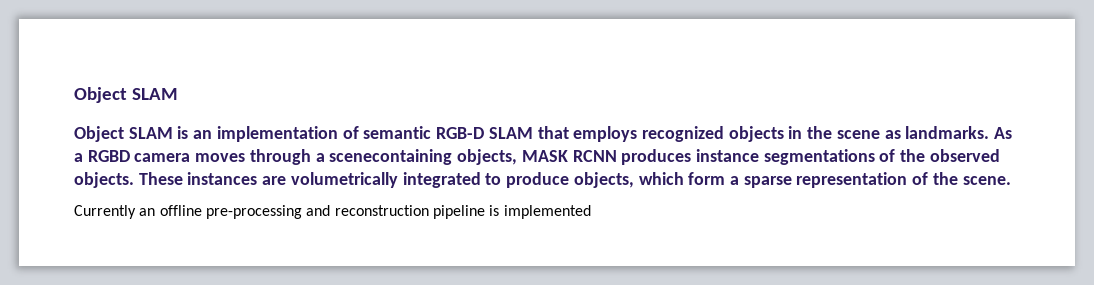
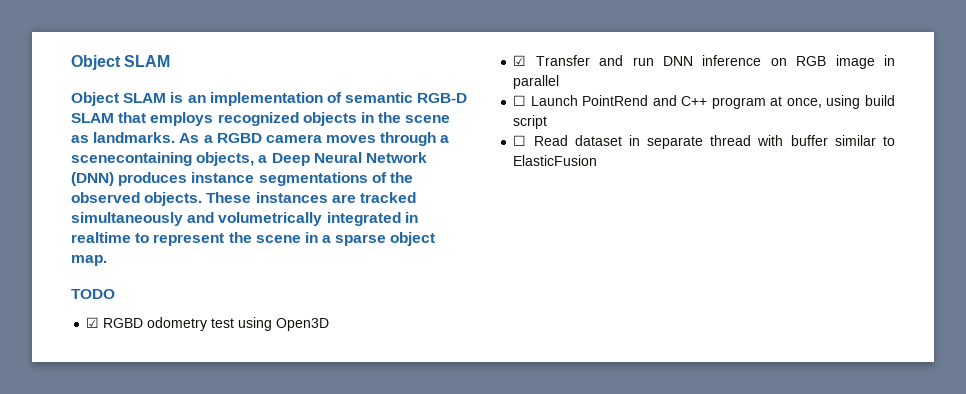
- As a RGBD camera moves through a scenecontaining objects, MASK RCNN produces instance segmentations of the observed objects.
+ As a RGBD camera moves through a scenecontaining objects, a Deep Neural Network (DNN) produces instance segmentations of the observed objects.
- These instances are volumetrically integrated to produce objects, which form a sparse representation of the scene.
- Currently an offline pre-processing and reconstruction pipeline is implemented
+ These instances are tracked simultaneously and volumetrically integrated in realtime to represent the scene in a sparse object map.
+ TODO
+ ☑ RGBD odometry test using Open3D
+ ☑ Transfer and run DNN inference on RGB image in parallel
+ ☐ Launch PointRend and C++ program at once, using build script
+ ☐ Read dataset in separate thread with buffer similar to ElasticFusion

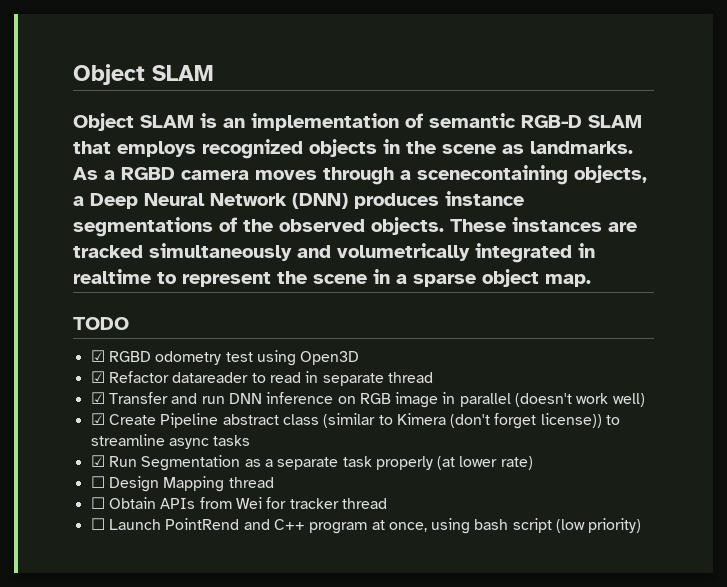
+ ☑ Refactor datareader to read in separate thread
- ☑ Transfer and run DNN inference on RGB image in parallel
+ ☑ Transfer and run DNN inference on RGB image in parallel (doesn't work well)
+ ☑ Create Pipeline abstract class (similar to Kimera (don't forget license)) to streamline async tasks
+ ☑ Run Segmentation as a separate task properly (at lower rate)
+ ☐ Design Mapping thread
+ ☐ Obtain APIs from Wei for tracker thread
- ☐ Launch PointRend and C++ program at once, using build script
- ☐ Read dataset in separate thread with buffer similar to ElasticFusion
+ ☐ Launch PointRend and C++ program at once, using bash script (low priority)

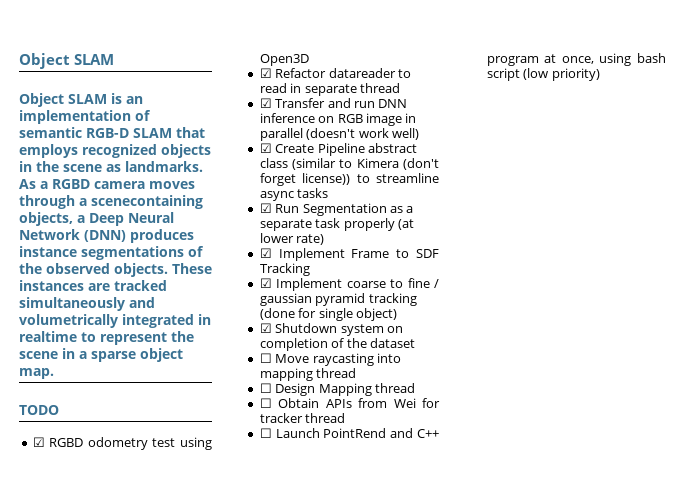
+ ☑ Implement Frame to SDF Tracking
+ ☑ Implement coarse to fine / gaussian pyramid tracking (done for single object)
+ ☑ Shutdown system on completion of the dataset
+ ☐ Move raycasting into mapping thread

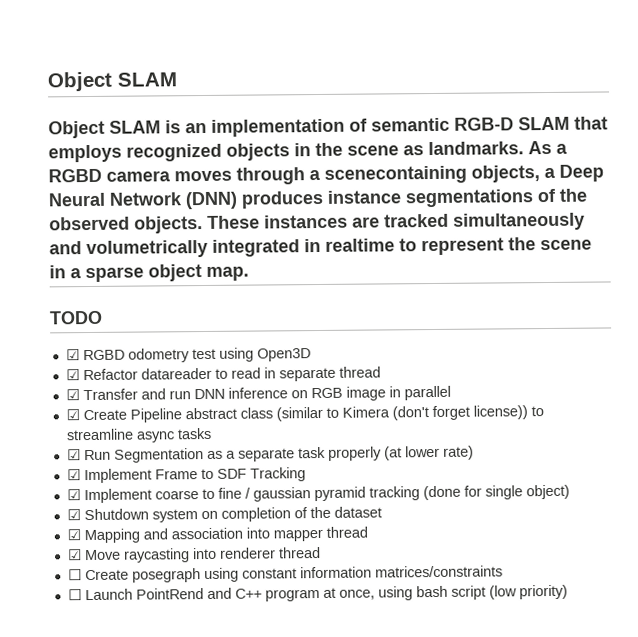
- ☑ Transfer and run DNN inference on RGB image in parallel (doesn't work well)
+ ☑ Transfer and run DNN inference on RGB image in parallel
- ☐ Move raycasting into mapping thread
- ☐ Design Mapping thread
- ☐ Obtain APIs from Wei for tracker thread
+ ☑ Mapping and association into mapper thread
+ ☑ Move raycasting into renderer thread
+ ☐ Create posegraph using constant information matrices/constraints

